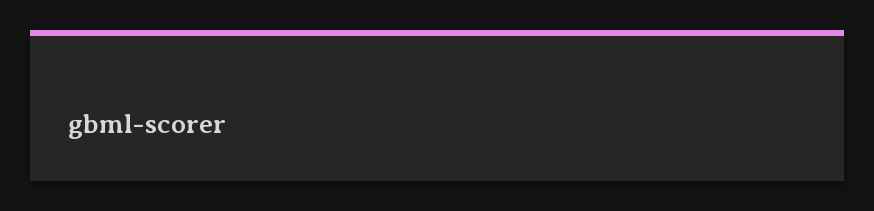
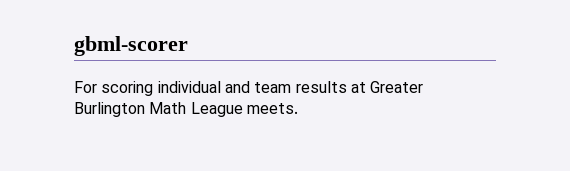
+ For scoring individual and team results at Greater Burlington Math League meets.

